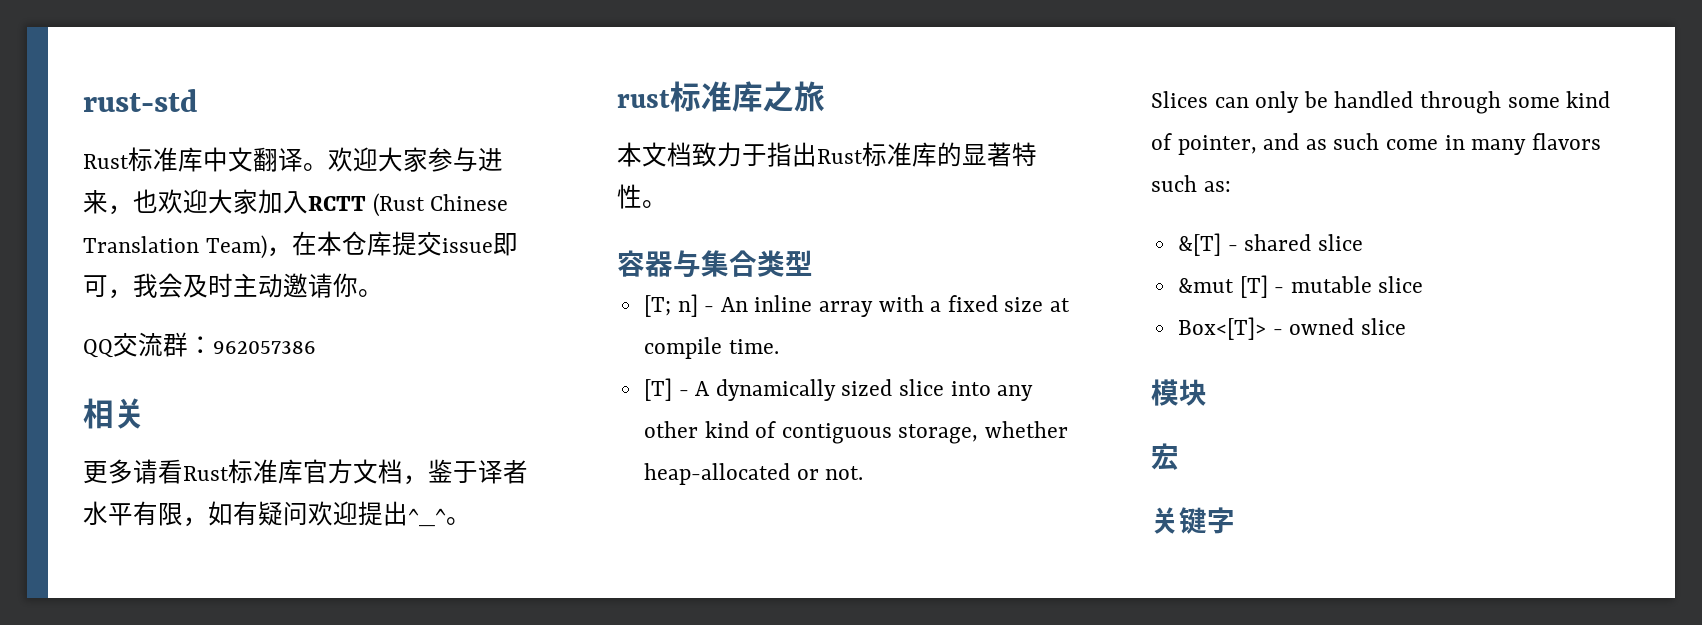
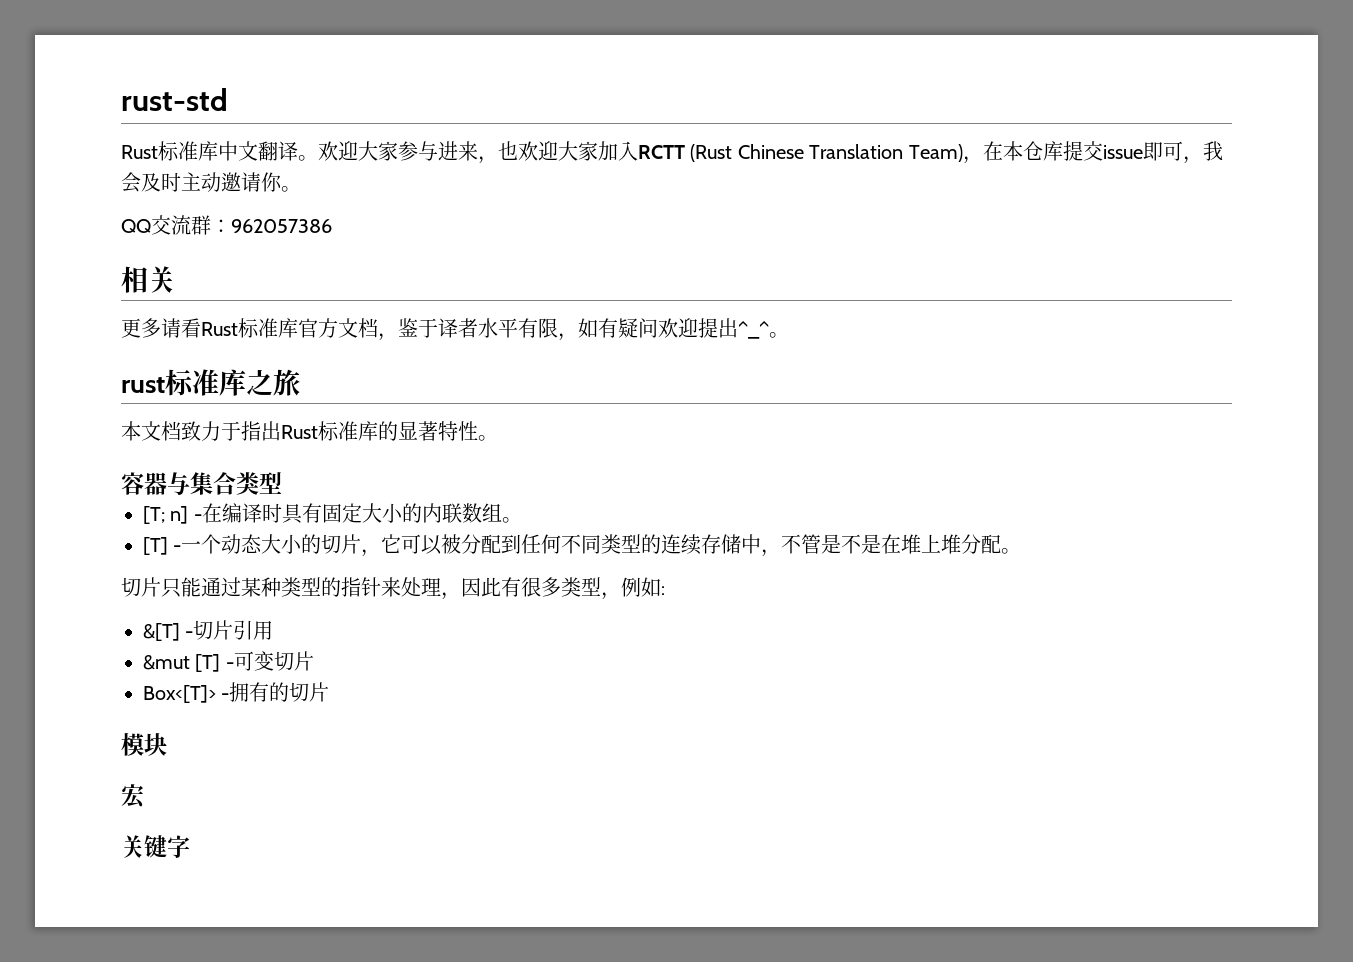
- [T; n] - An inline array with a fixed size at compile time.
- [T] - A dynamically sized slice into any other kind of contiguous storage, whether heap-allocated or not.
- Slices can only be handled through some kind of pointer, and as such come in many flavors such as:
+ [T; n] -在编译时具有固定大小的内联数组。
+ [T] -一个动态大小的切片，它可以被分配到任何不同类型的连续存储中，不管是不是在堆上堆分配。
+ 切片只能通过某种类型的指针来处理，因此有很多类型，例如:
- &[T] - shared slice
+ &[T] -切片引用
- &mut [T] - mutable slice
+ &mut [T] -可变切片
- Box<[T]> - owned slice
+ Box<[T]> -拥有的切片

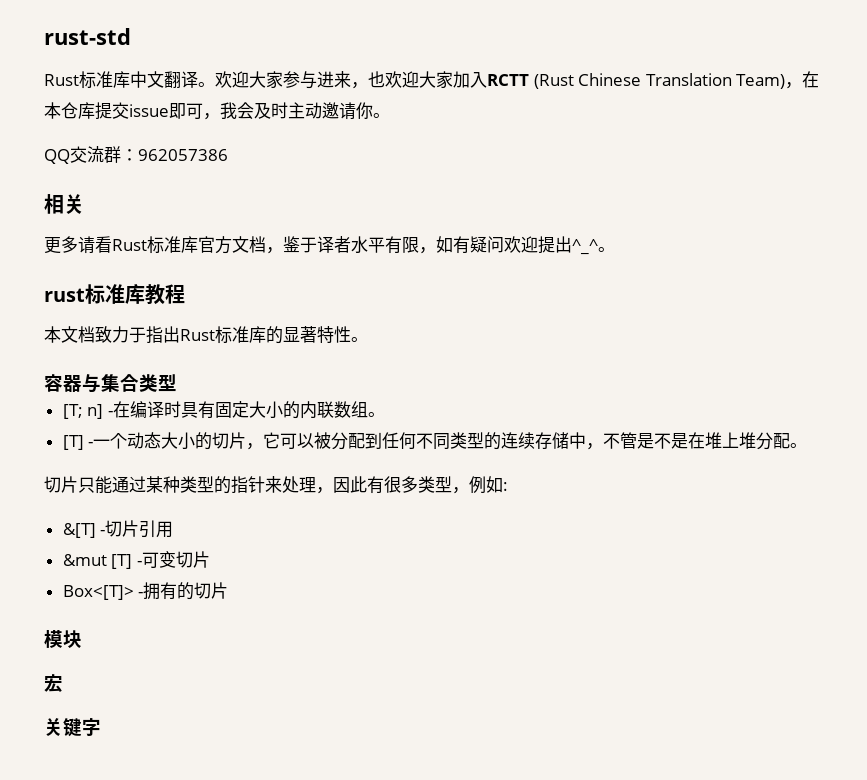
- rust标准库之旅
+ rust标准库教程

